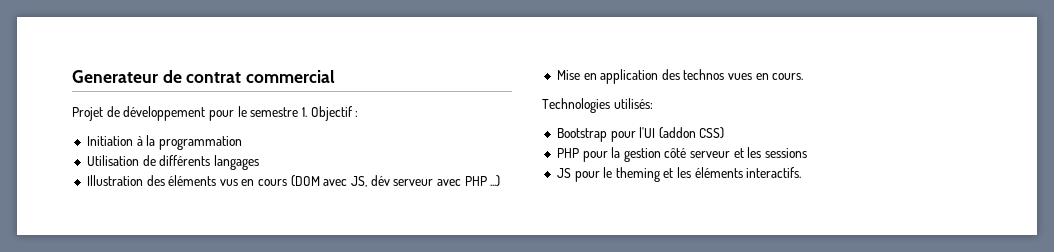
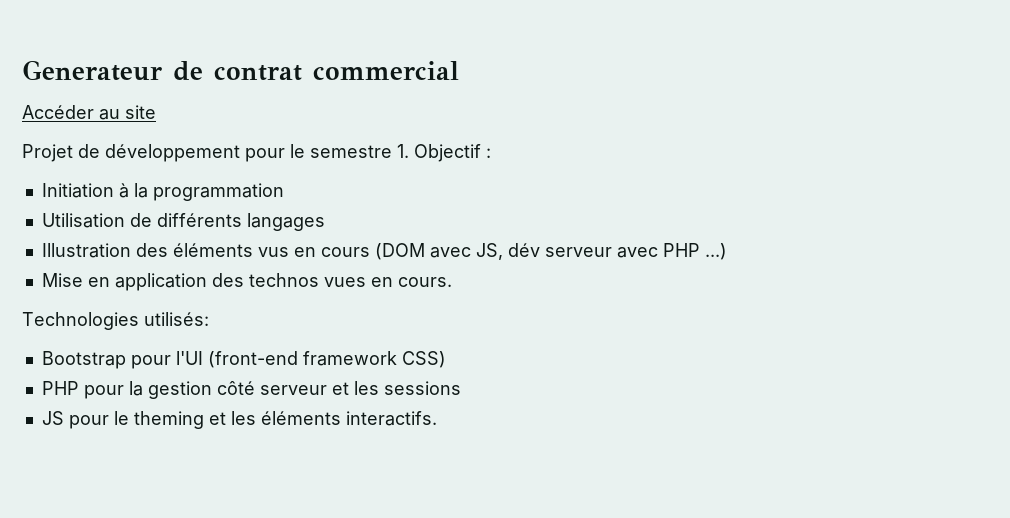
+ Accéder au site
- Bootstrap pour l'UI (addon CSS)
+ Bootstrap pour l'UI (front-end framework CSS)

